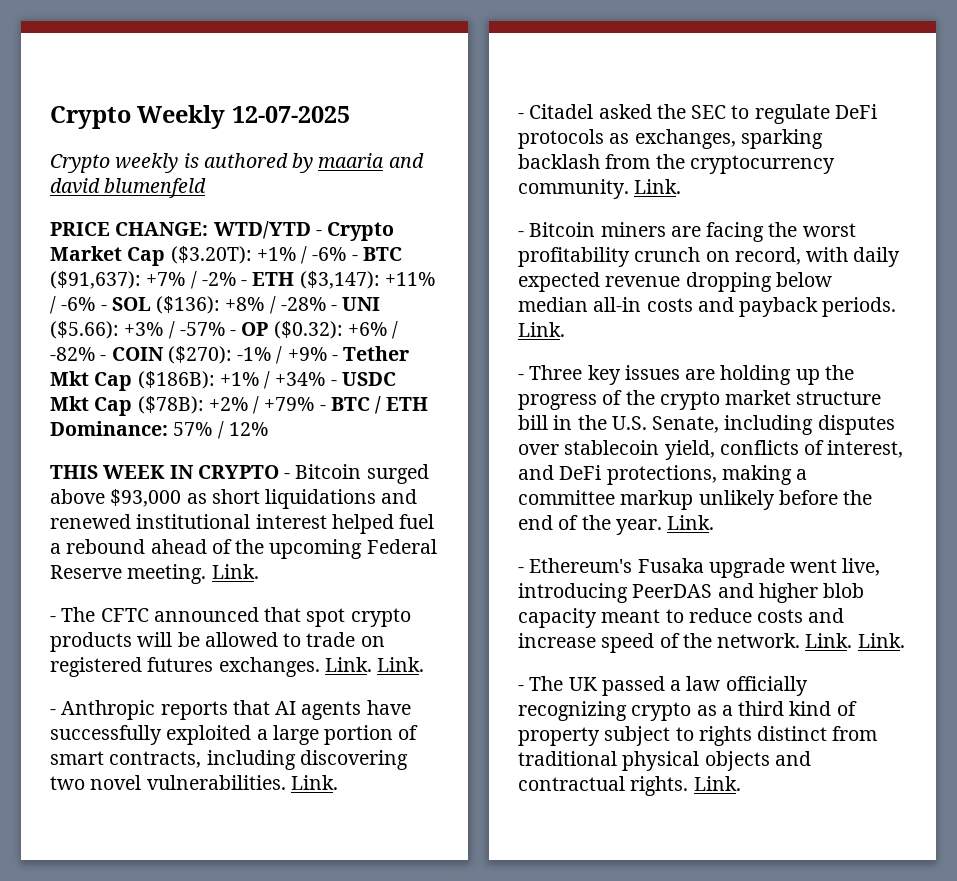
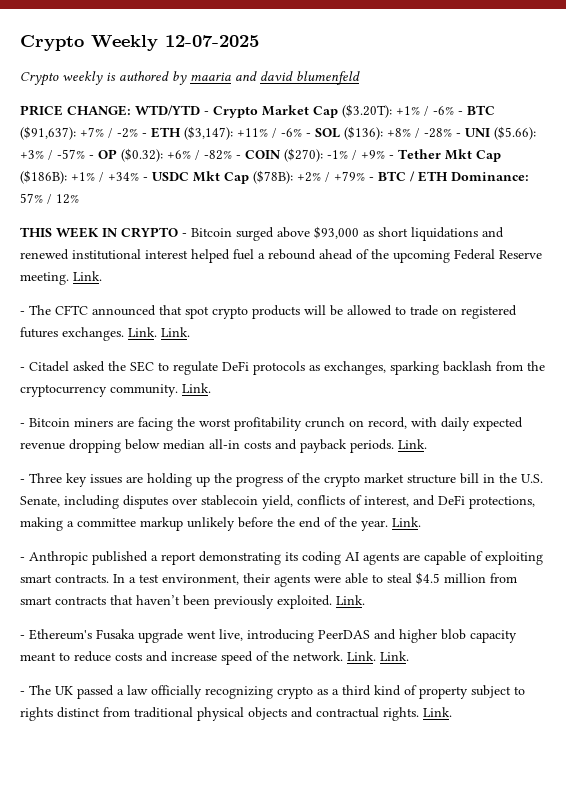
- - Anthropic reports that AI agents have successfully exploited a large portion of smart contracts, including discovering two novel vulnerabilities. Link.
+ - Anthropic published a report demonstrating its coding AI agents are capable of exploiting smart contracts. In a test environment, their agents were able to steal $4.5 million from smart contracts that haven’t been previously exploited. Link.

